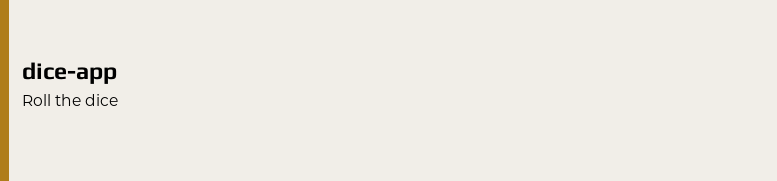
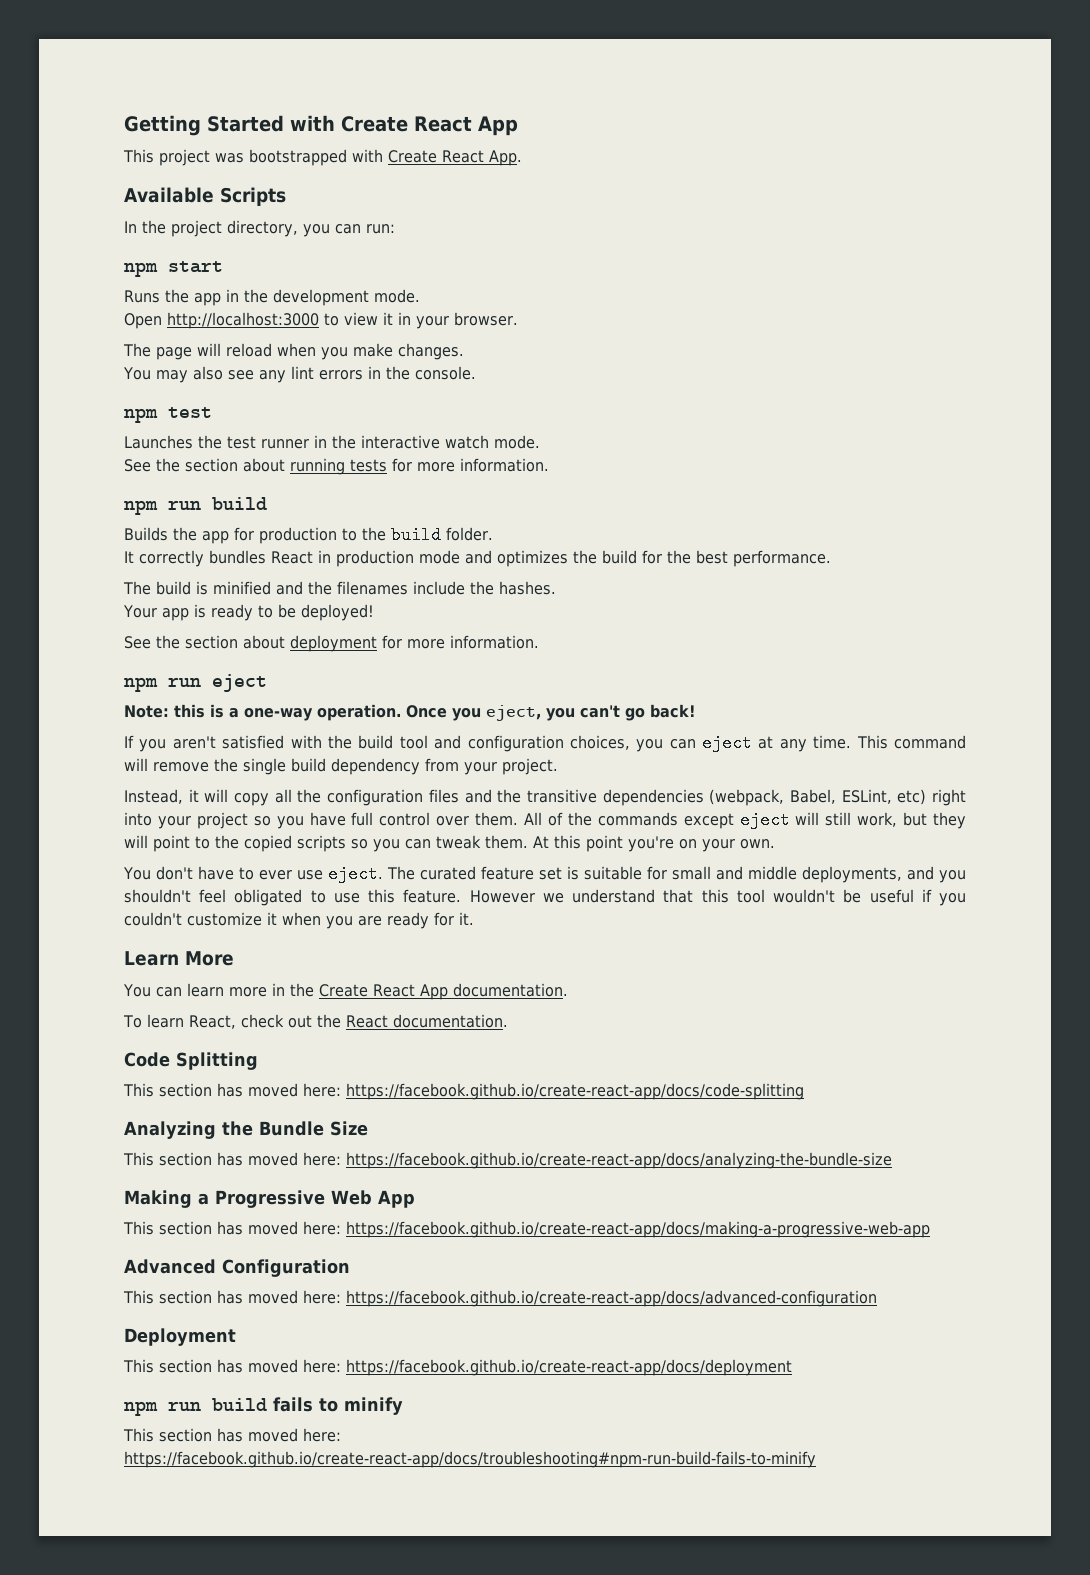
- dice-app
- Roll the dice
+ Getting Started with Create React App
+ This project was bootstrapped with Create React App.
+ Available Scripts
+ In the project directory, you can run:
+ npm start
+ Runs the app in the development mode.
+ Open http://localhost:3000 to view it in your browser.
+ The page will reload when you make changes.
+ You may also see any lint errors in the console.
+ npm test
+ Launches the test runner in the interactive watch mode.
+ See the section about running tests for more information.
+ npm run build
+ Builds the app for production to the build folder.
+ It correctly bundles React in production mode and optimizes the build for the best performance.
+ The build is minified and the filenames include the hashes.
+ Your app is ready to be deployed!
+ See the section about deployment for more information.
+ npm run eject
+ Note: this is a one-way operation. Once you eject, you can't go back!
+ If you aren't satisfied with the build tool and configuration choices, you can eject at any time. This command will remove the single build dependency from your project.
+ Instead, it will copy all the configuration files and the transitive dependencies (webpack, Babel, ESLint, etc) right into your project so you have full control over them. All of the commands except eject will still work, but they will point to the copied scripts so you can tweak them. At this point you're on your own.
+ You don't have to ever use eject. The curated feature set is suitable for small and middle deployments, and you shouldn't feel obligated to use this feature. However we understand that this tool wouldn't be useful if you couldn't customize it when you are ready for it.
+ Learn More
+ You can learn more in the Create React App documentation.
+ To learn React, check out the React documentation.
+ Code Splitting
+ This section has moved here: https://facebook.github.io/create-react-app/docs/code-splitting
+ Analyzing the Bundle Size
+ This section has moved here: https://facebook.github.io/create-react-app/docs/analyzing-the-bundle-size
+ Making a Progressive Web App
+ This section has moved here: https://facebook.github.io/create-react-app/docs/making-a-progressive-web-app
+ Advanced Configuration
+ This section has moved here: https://facebook.github.io/create-react-app/docs/advanced-configuration
+ Deployment
+ This section has moved here: https://facebook.github.io/create-react-app/docs/deployment
+ npm run build fails to minify
+ This section has moved here: https://facebook.github.io/create-react-app/docs/troubleshooting#npm-run-build-fails-to-minify

